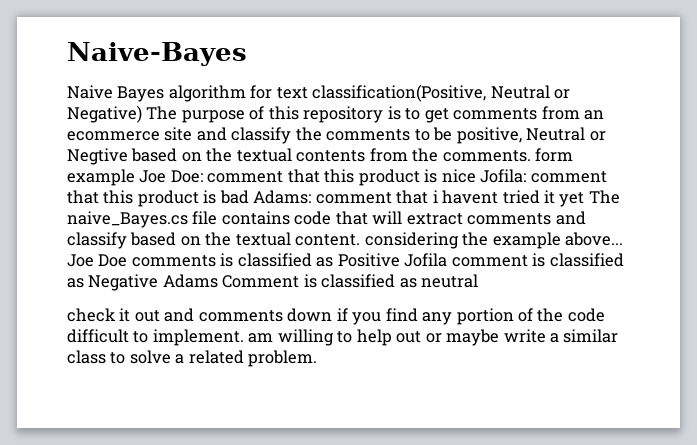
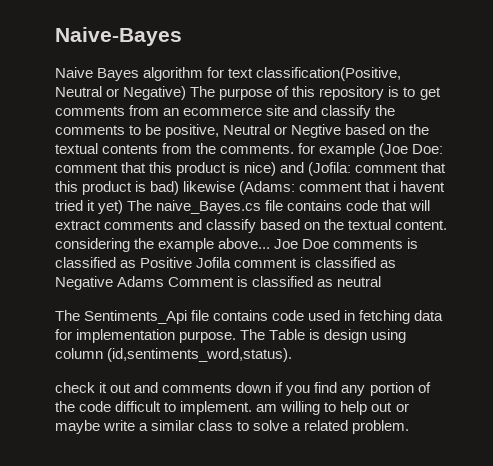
- Naive Bayes algorithm for text classification(Positive, Neutral or Negative) The purpose of this repository is to get comments from an ecommerce site and classify the comments to be positive, Neutral or Negtive based on the textual contents from the comments. form example Joe Doe:
+ Naive Bayes algorithm for text classification(Positive, Neutral or Negative) The purpose of this repository is to get comments from an ecommerce site and classify the comments to be positive, Neutral or Negtive based on the textual contents from the comments. for example (Joe Doe:
- comment that this product is nice Jofila: comment that this product is bad Adams:
+ comment that this product is nice) and (Jofila: comment that this product is bad) likewise (Adams:
- comment that i havent tried it yet The naive_Bayes.cs file contains code that will extract comments and classify based on the textual content. considering the example above...
+ comment that i havent tried it yet) The naive_Bayes.cs file contains code that will extract comments and classify based on the textual content. considering the example above...
+ The Sentiments_Api file contains code used in fetching data for implementation purpose. The Table is design using column (id,sentiments_word,status).

